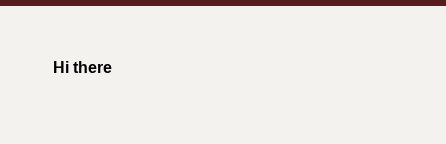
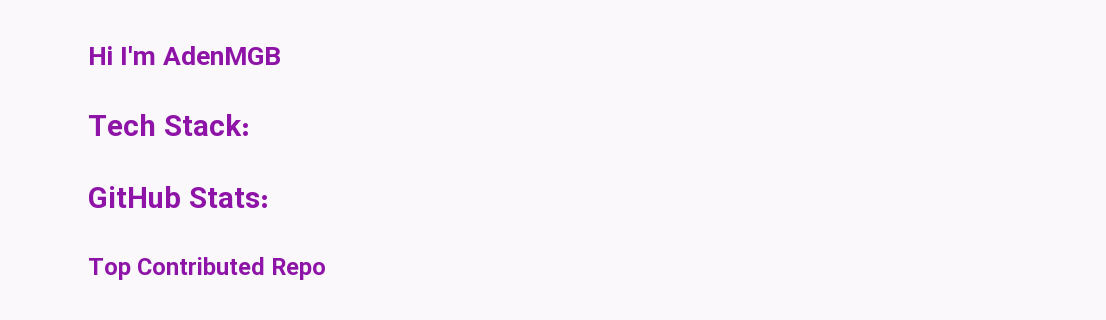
- Hi there
+ Hi I'm AdenMGB
+ Tech Stack:
+ GitHub Stats:
+ Top Contributed Repo

